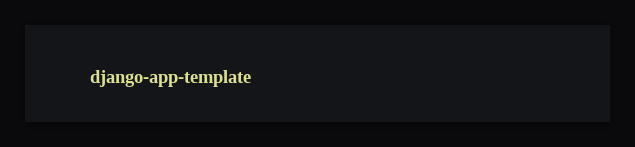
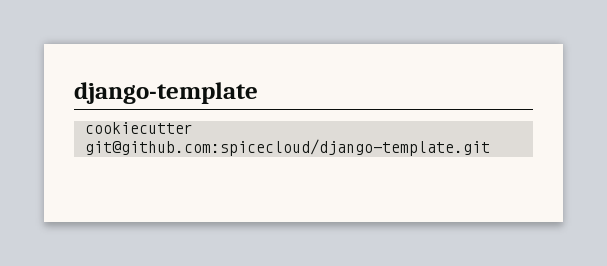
- django-app-template
+ django-template
+ cookiecutter git@github.com:spicecloud/django-template.git

